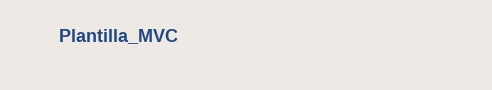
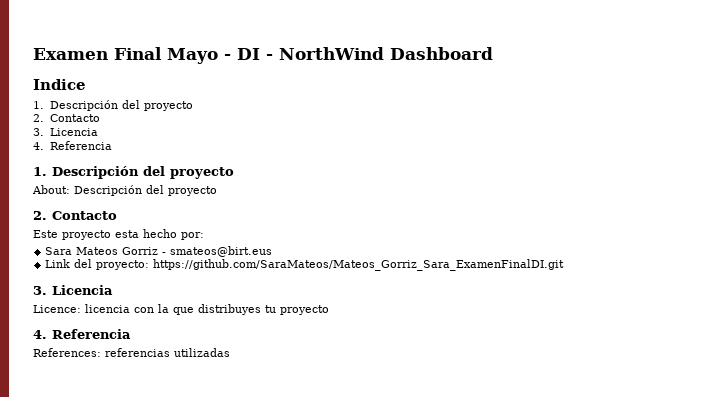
- Plantilla_MVC
+ Examen Final Mayo - DI - NorthWind Dashboard
+ Indice
+ 1. Descripción del proyecto
+ 2. Contacto
+ 3. Licencia
+ 4. Referencia
+ 1. Descripción del proyecto
+ About: Descripción del proyecto
+ 2. Contacto
+ Este proyecto esta hecho por:
+ Sara Mateos Gorriz - smateos@birt.eus
+ Link del proyecto: https://github.com/SaraMateos/Mateos_Gorriz_Sara_ExamenFinalDI.git
+ 3. Licencia
+ Licence: licencia con la que distribuyes tu proyecto
+ 4. Referencia
+ References: referencias utilizadas

